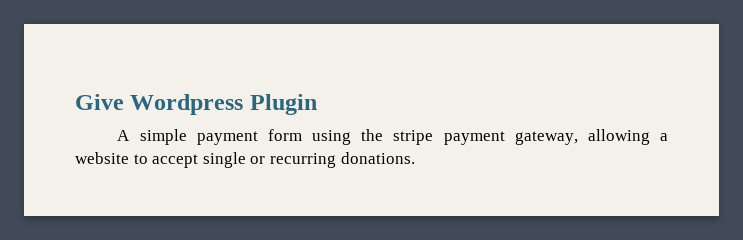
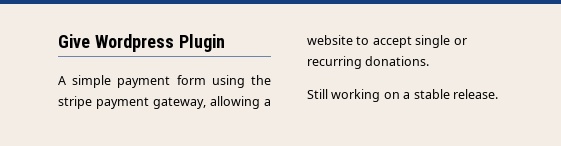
+ Still working on a stable release.

